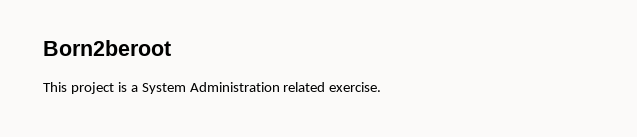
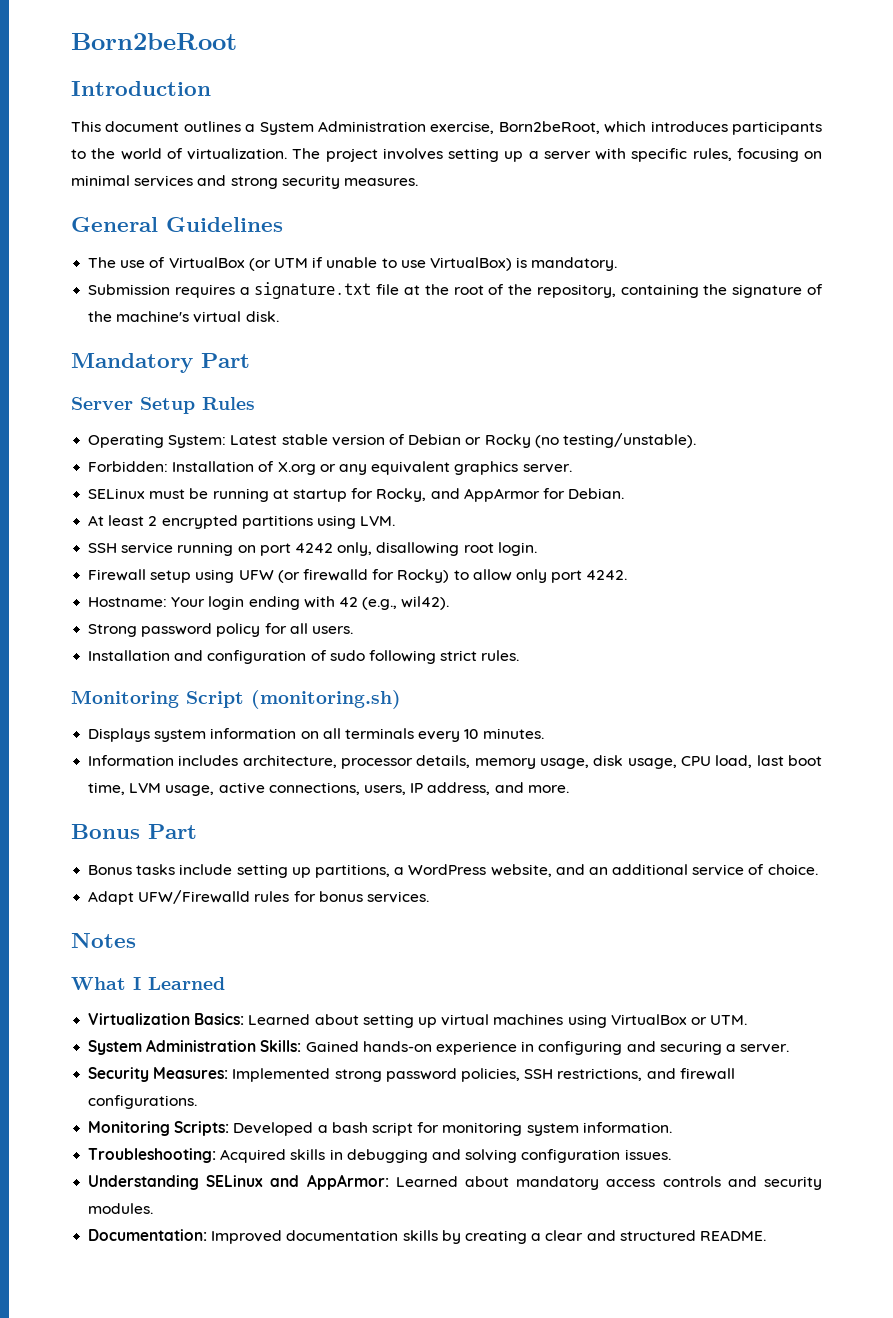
- Born2beroot
+ Born2beRoot
+ Introduction
- This project is a System Administration related exercise.
+ This document outlines a System Administration exercise, Born2beRoot, which introduces participants to the world of virtualization. The project involves setting up a server with specific rules, focusing on minimal services and strong security measures.
+ General Guidelines
+ The use of VirtualBox (or UTM if unable to use VirtualBox) is mandatory.
+ Submission requires a signature.txt file at the root of the repository, containing the signature of the machine's virtual disk.
+ Mandatory Part
+ Server Setup Rules
+ Operating System: Latest stable version of Debian or Rocky (no testing/unstable).
+ Forbidden: Installation of X.org or any equivalent graphics server.
+ SELinux must be running at startup for Rocky, and AppArmor for Debian.
+ At least 2 encrypted partitions using LVM.
+ SSH service running on port 4242 only, disallowing root login.
+ Firewall setup using UFW (or firewalld for Rocky) to allow only port 4242.
+ Hostname: Your login ending with 42 (e.g., wil42).
+ Strong password policy for all users.
+ Installation and configuration of sudo following strict rules.
+ Monitoring Script (monitoring.sh)
+ Displays system information on all terminals every 10 minutes.
+ Information includes architecture, processor details, memory usage, disk usage, CPU load, last boot time, LVM usage, active connections, users, IP address, and more.
+ Bonus Part
+ Bonus tasks include setting up partitions, a WordPress website, and an additional service of choice.
+ Adapt UFW/Firewalld rules for bonus services.
+ Notes
+ What I Learned
+ Virtualization Basics: Learned about setting up virtual machines using VirtualBox or UTM.
+ System Administration Skills: Gained hands-on experience in configuring and securing a server.
+ Security Measures: Implemented strong password policies, SSH restrictions, and firewall configurations.
+ Monitoring Scripts: Developed a bash script for monitoring system information.
+ Troubleshooting: Acquired skills in debugging and solving configuration issues.
+ Understanding SELinux and AppArmor: Learned about mandatory access controls and security modules.
+ Documentation: Improved documentation skills by creating a clear and structured README.

